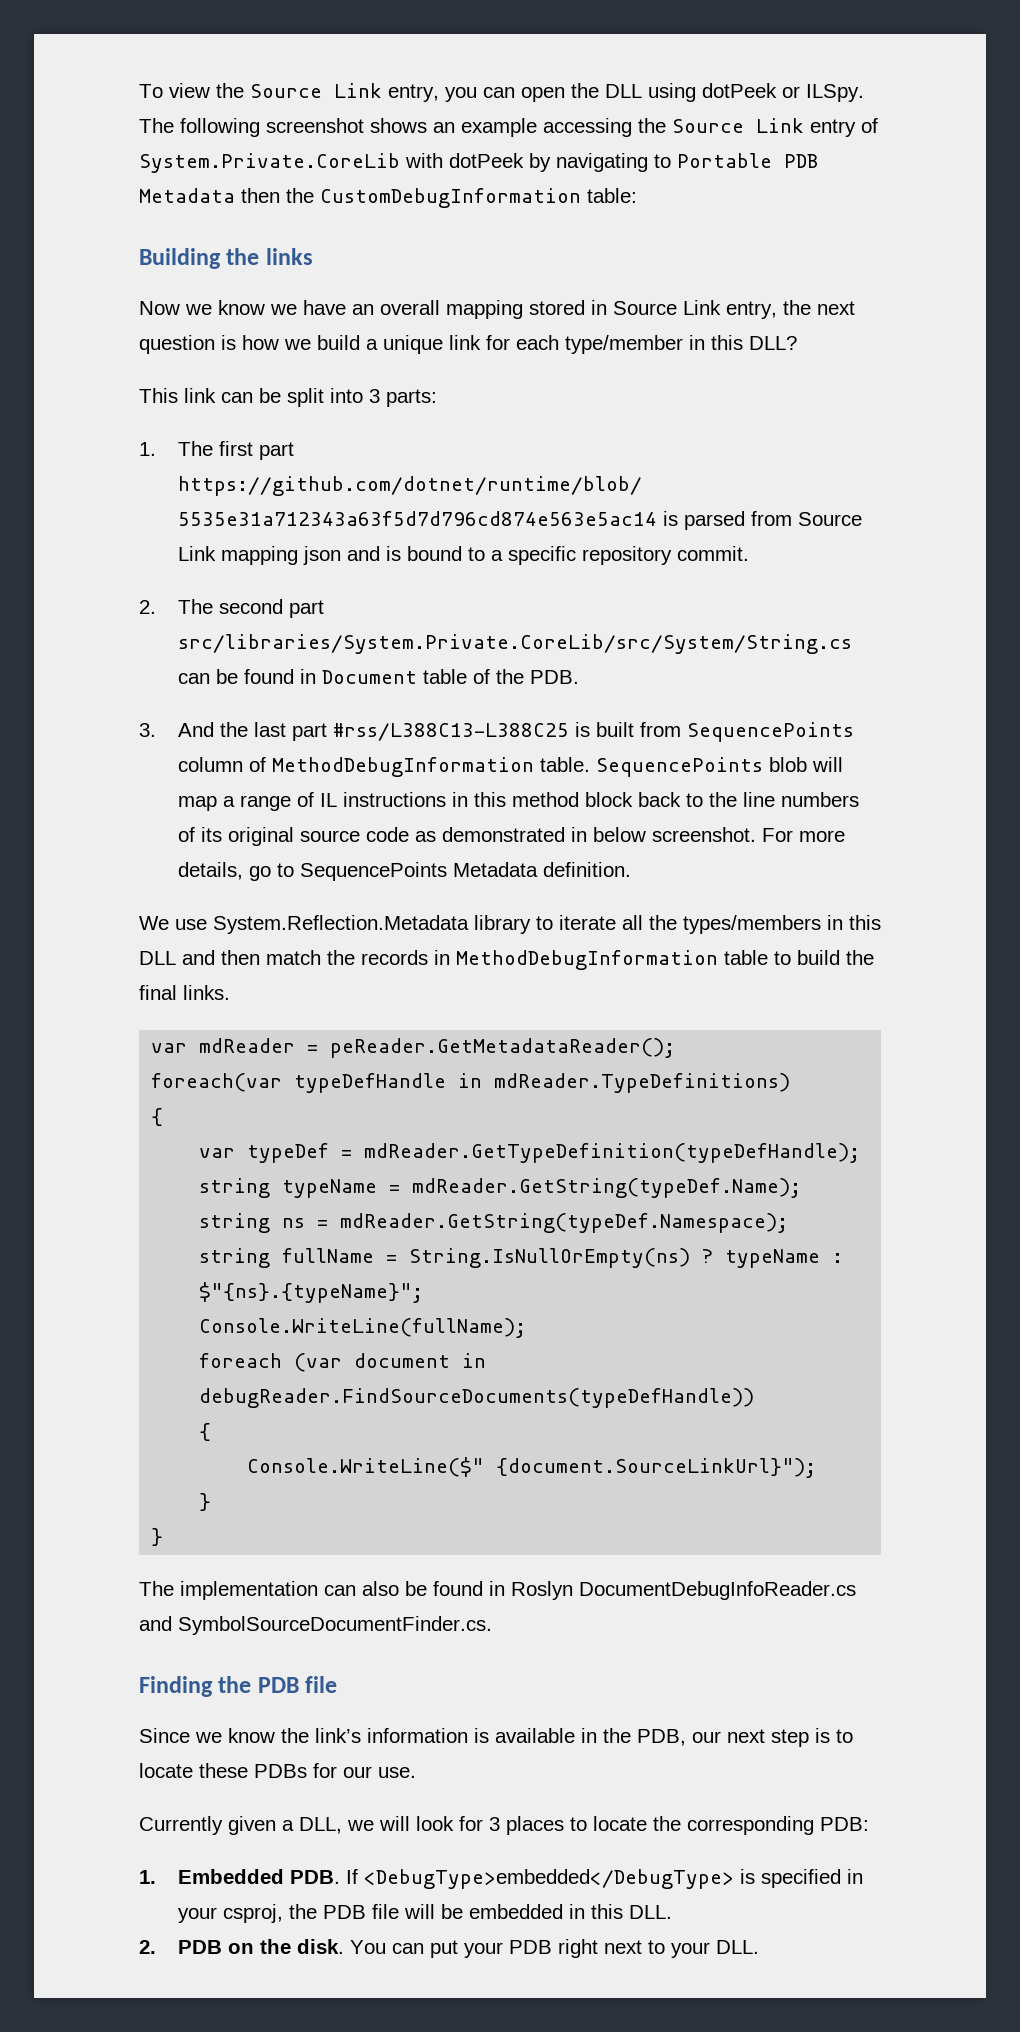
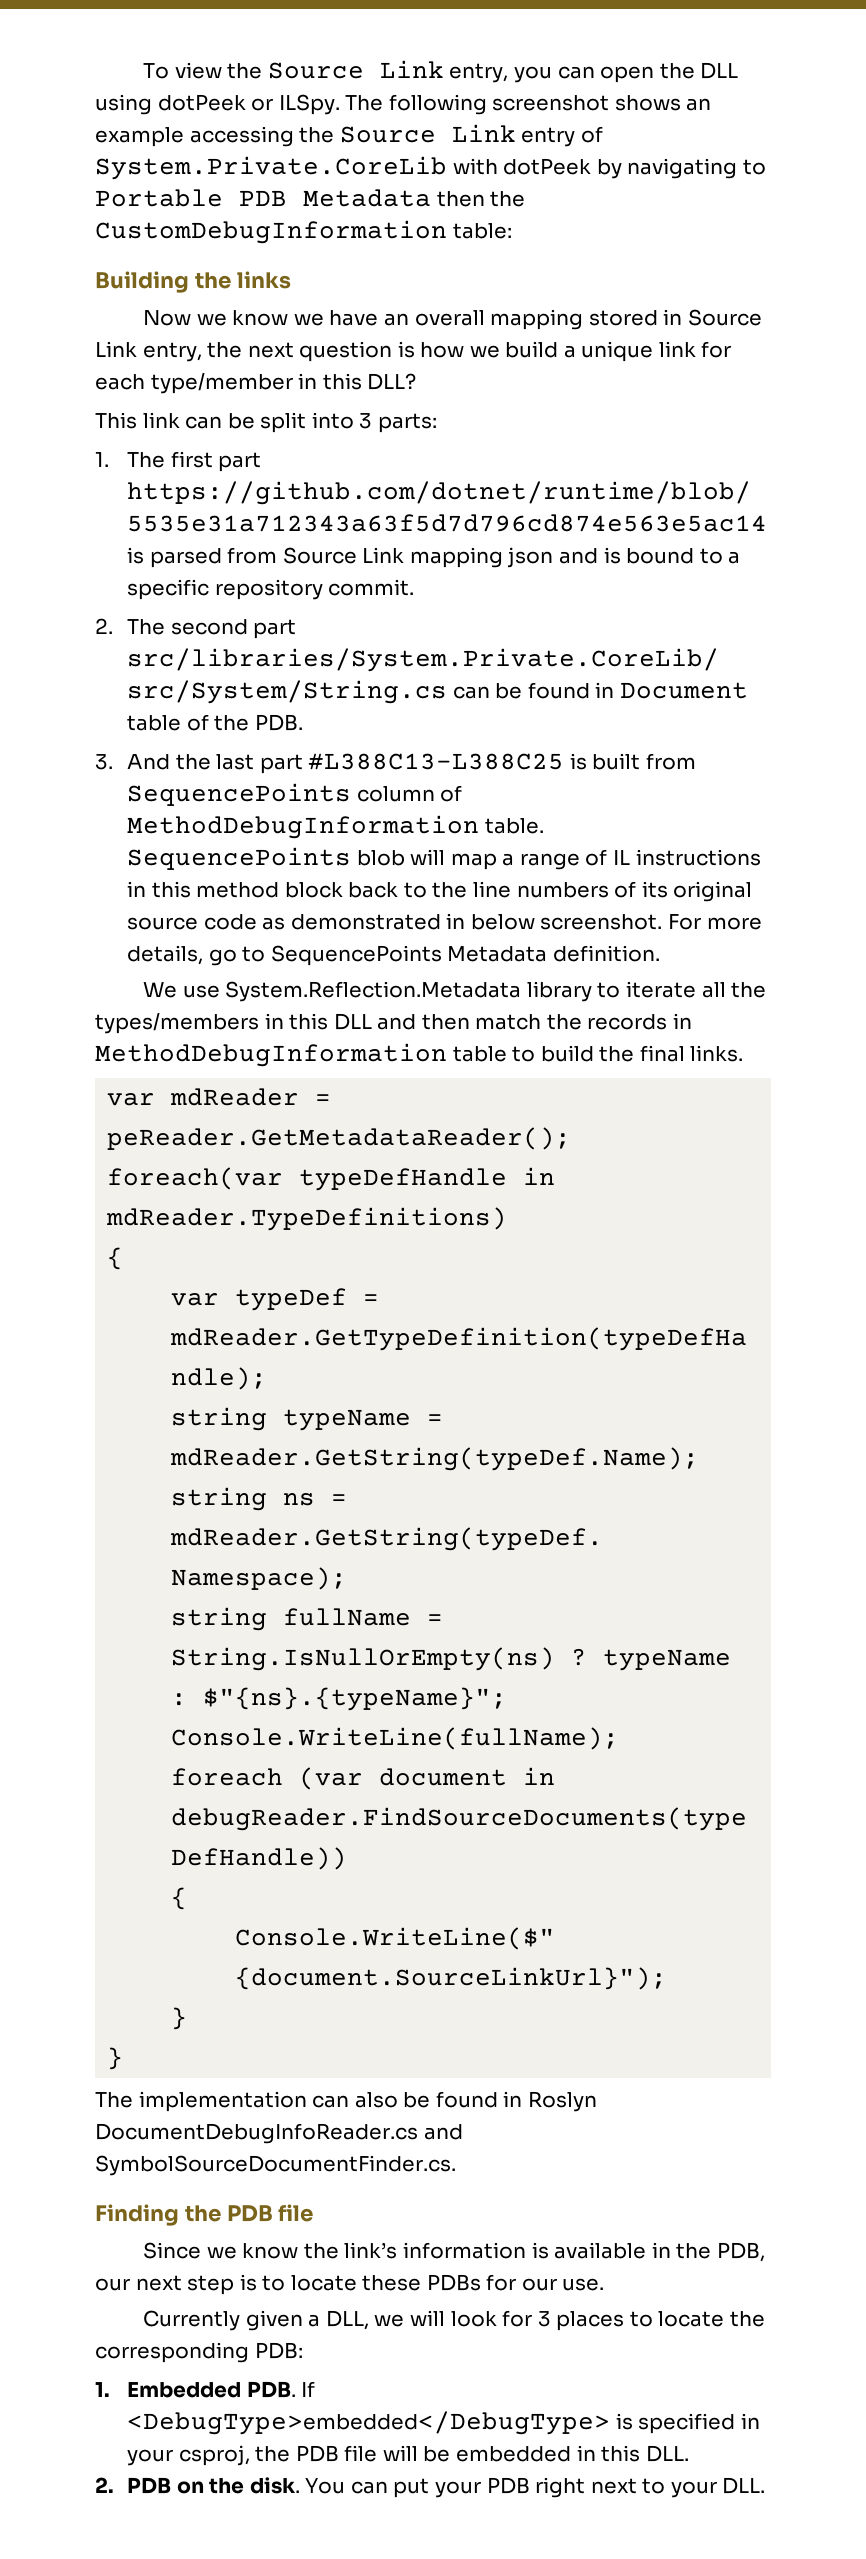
- 3. And the last part #rss/L388C13-L388C25 is built from SequencePoints column of MethodDebugInformation table.
+ 3. And the last part #L388C13-L388C25 is built from SequencePoints column of MethodDebugInformation table.

